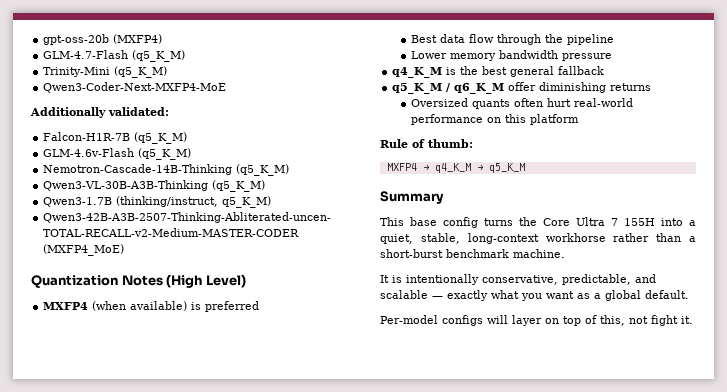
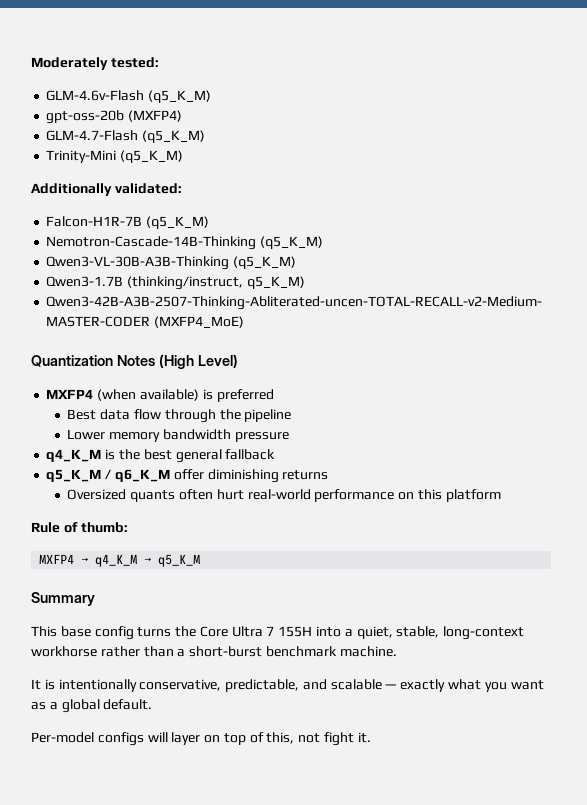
+ Moderately tested:
+ GLM-4.6v-Flash (q5_K_M)
- Qwen3-Coder-Next-MXFP4-MoE
- GLM-4.6v-Flash (q5_K_M)

